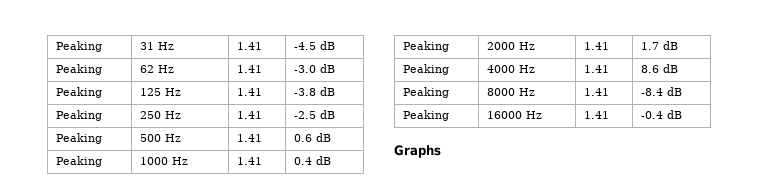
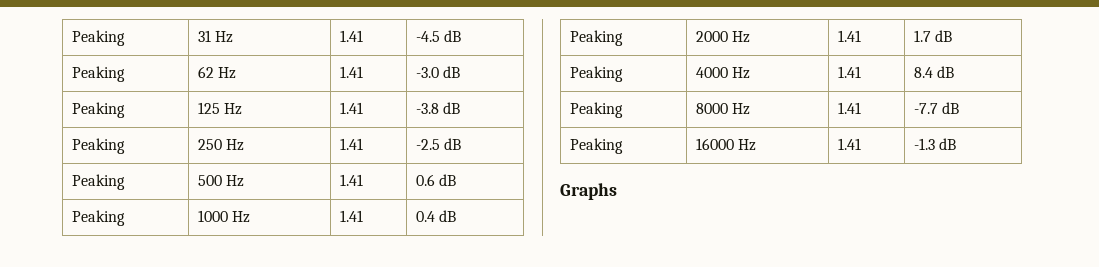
- Peaking | 4000 Hz | 1.41 | 8.6 dB
+ Peaking | 4000 Hz | 1.41 | 8.4 dB
- Peaking | 8000 Hz | 1.41 | -8.4 dB
+ Peaking | 8000 Hz | 1.41 | -7.7 dB
- Peaking | 16000 Hz | 1.41 | -0.4 dB
+ Peaking | 16000 Hz | 1.41 | -1.3 dB

